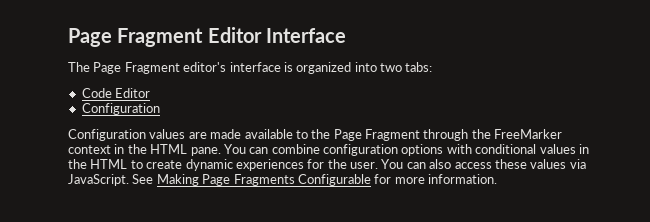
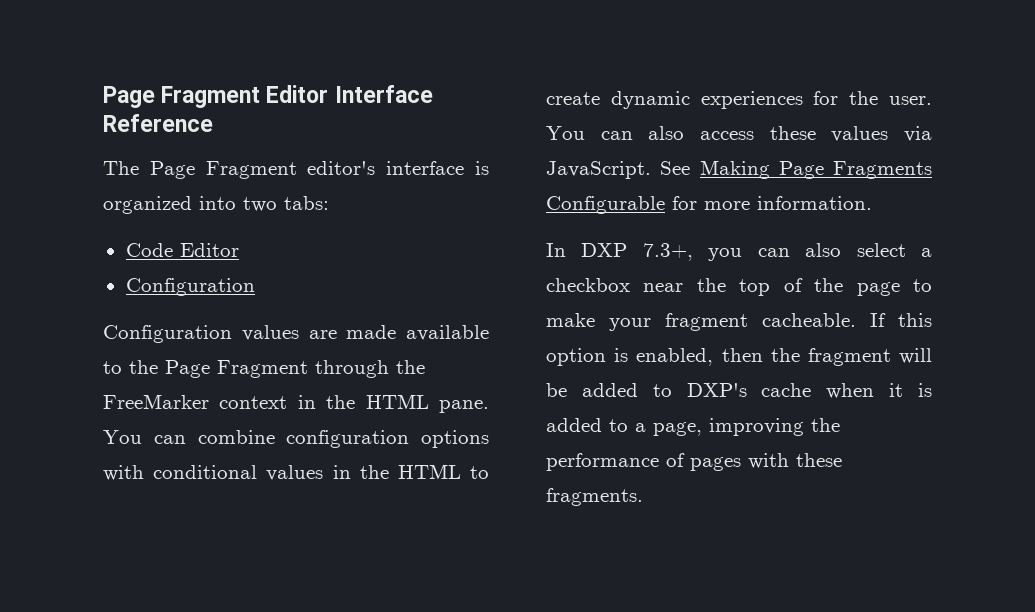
- Page Fragment Editor Interface
+ Page Fragment Editor Interface Reference
+ In DXP 7.3+, you can also select a checkbox near the top of the page to make your fragment cacheable. If this option is enabled, then the fragment will be added to DXP's cache when it is added to a page, improving the performance of pages with these fragments.

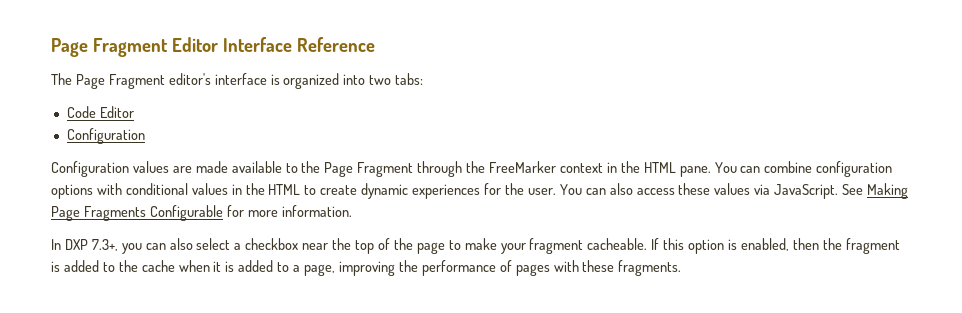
- If this option is enabled, then the fragment will be added to DXP's cache when it is added to a page, improving the performance of pages with these fragments.
+ If this option is enabled, then the fragment is added to the cache when it is added to a page, improving the performance of pages with these fragments.

